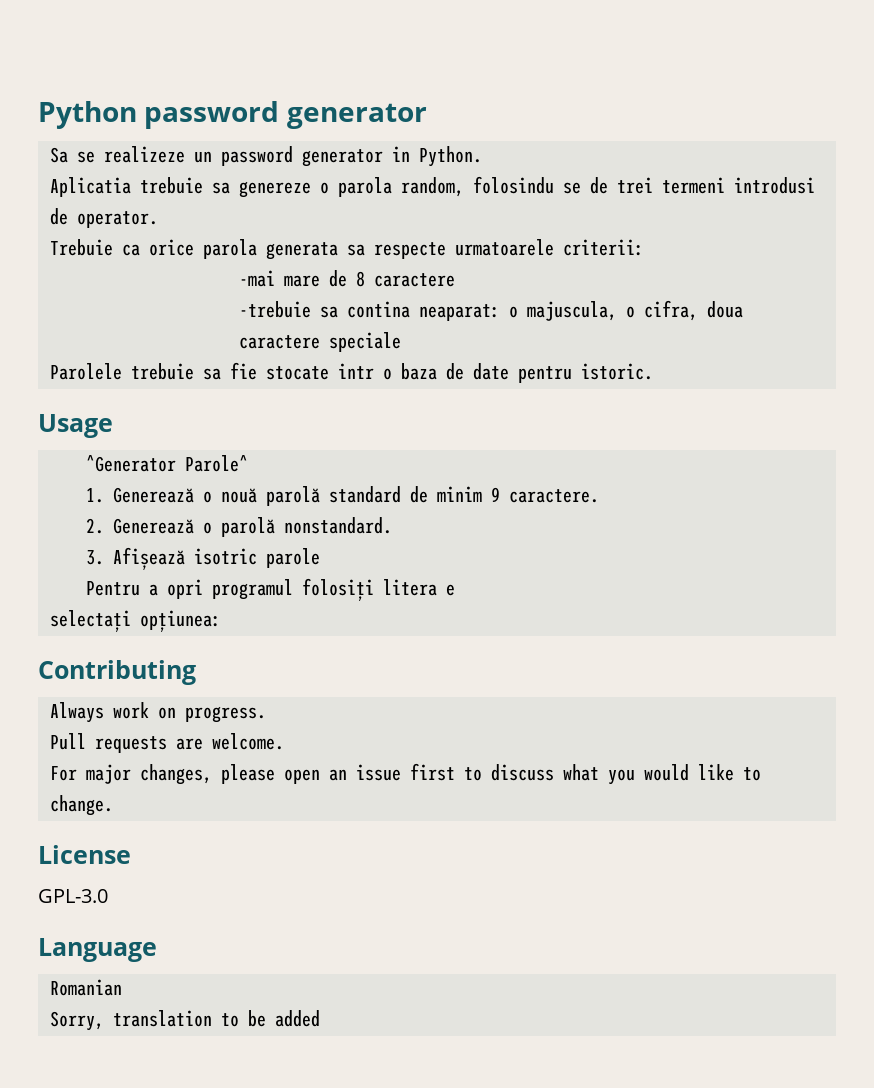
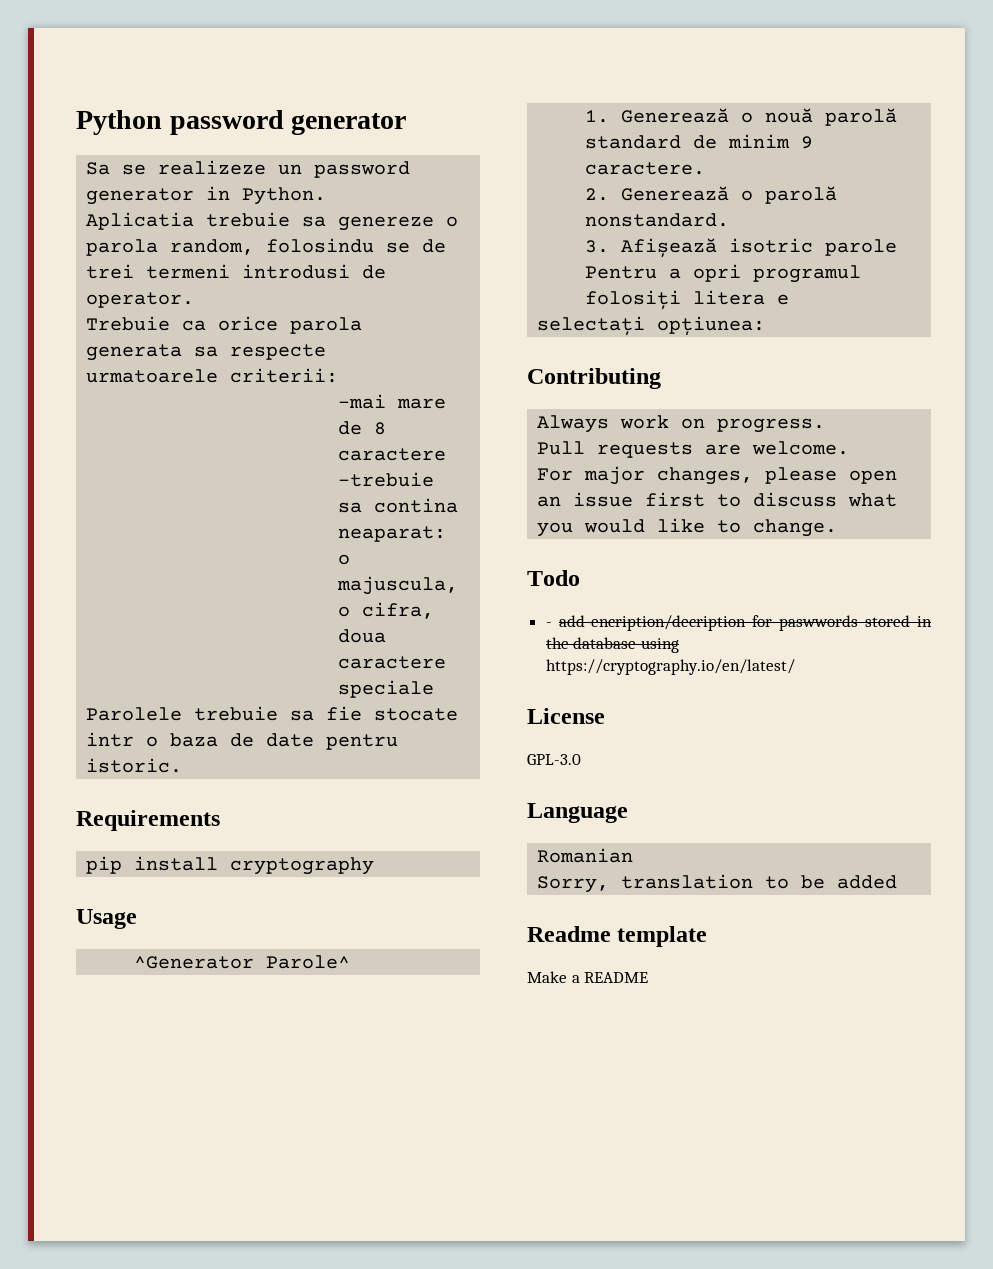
+ Requirements
+ pip install cryptography
+ Todo
+ - add encription/decription for paswwords stored in the database using https://cryptography.io/en/latest/
+ Readme template
+ Make a README

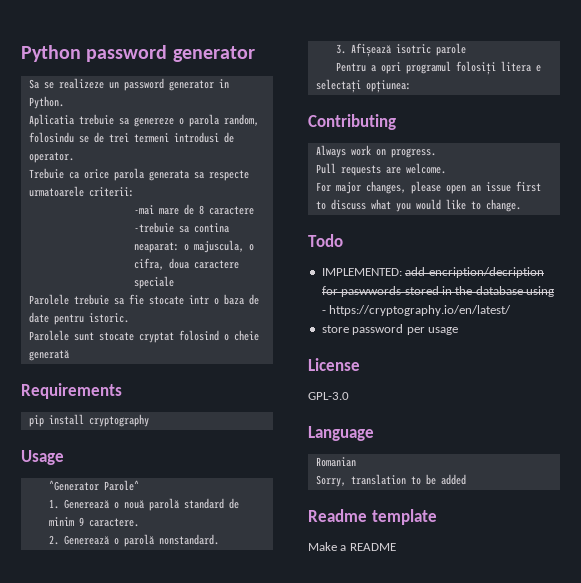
+ Parolele sunt stocate cryptat folosind o cheie generată
- - add encription/decription for paswwords stored in the database using https://cryptography.io/en/latest/
+ IMPLEMENTED: add encription/decription for paswwords stored in the database using - https://cryptography.io/en/latest/
+ store password per usage

